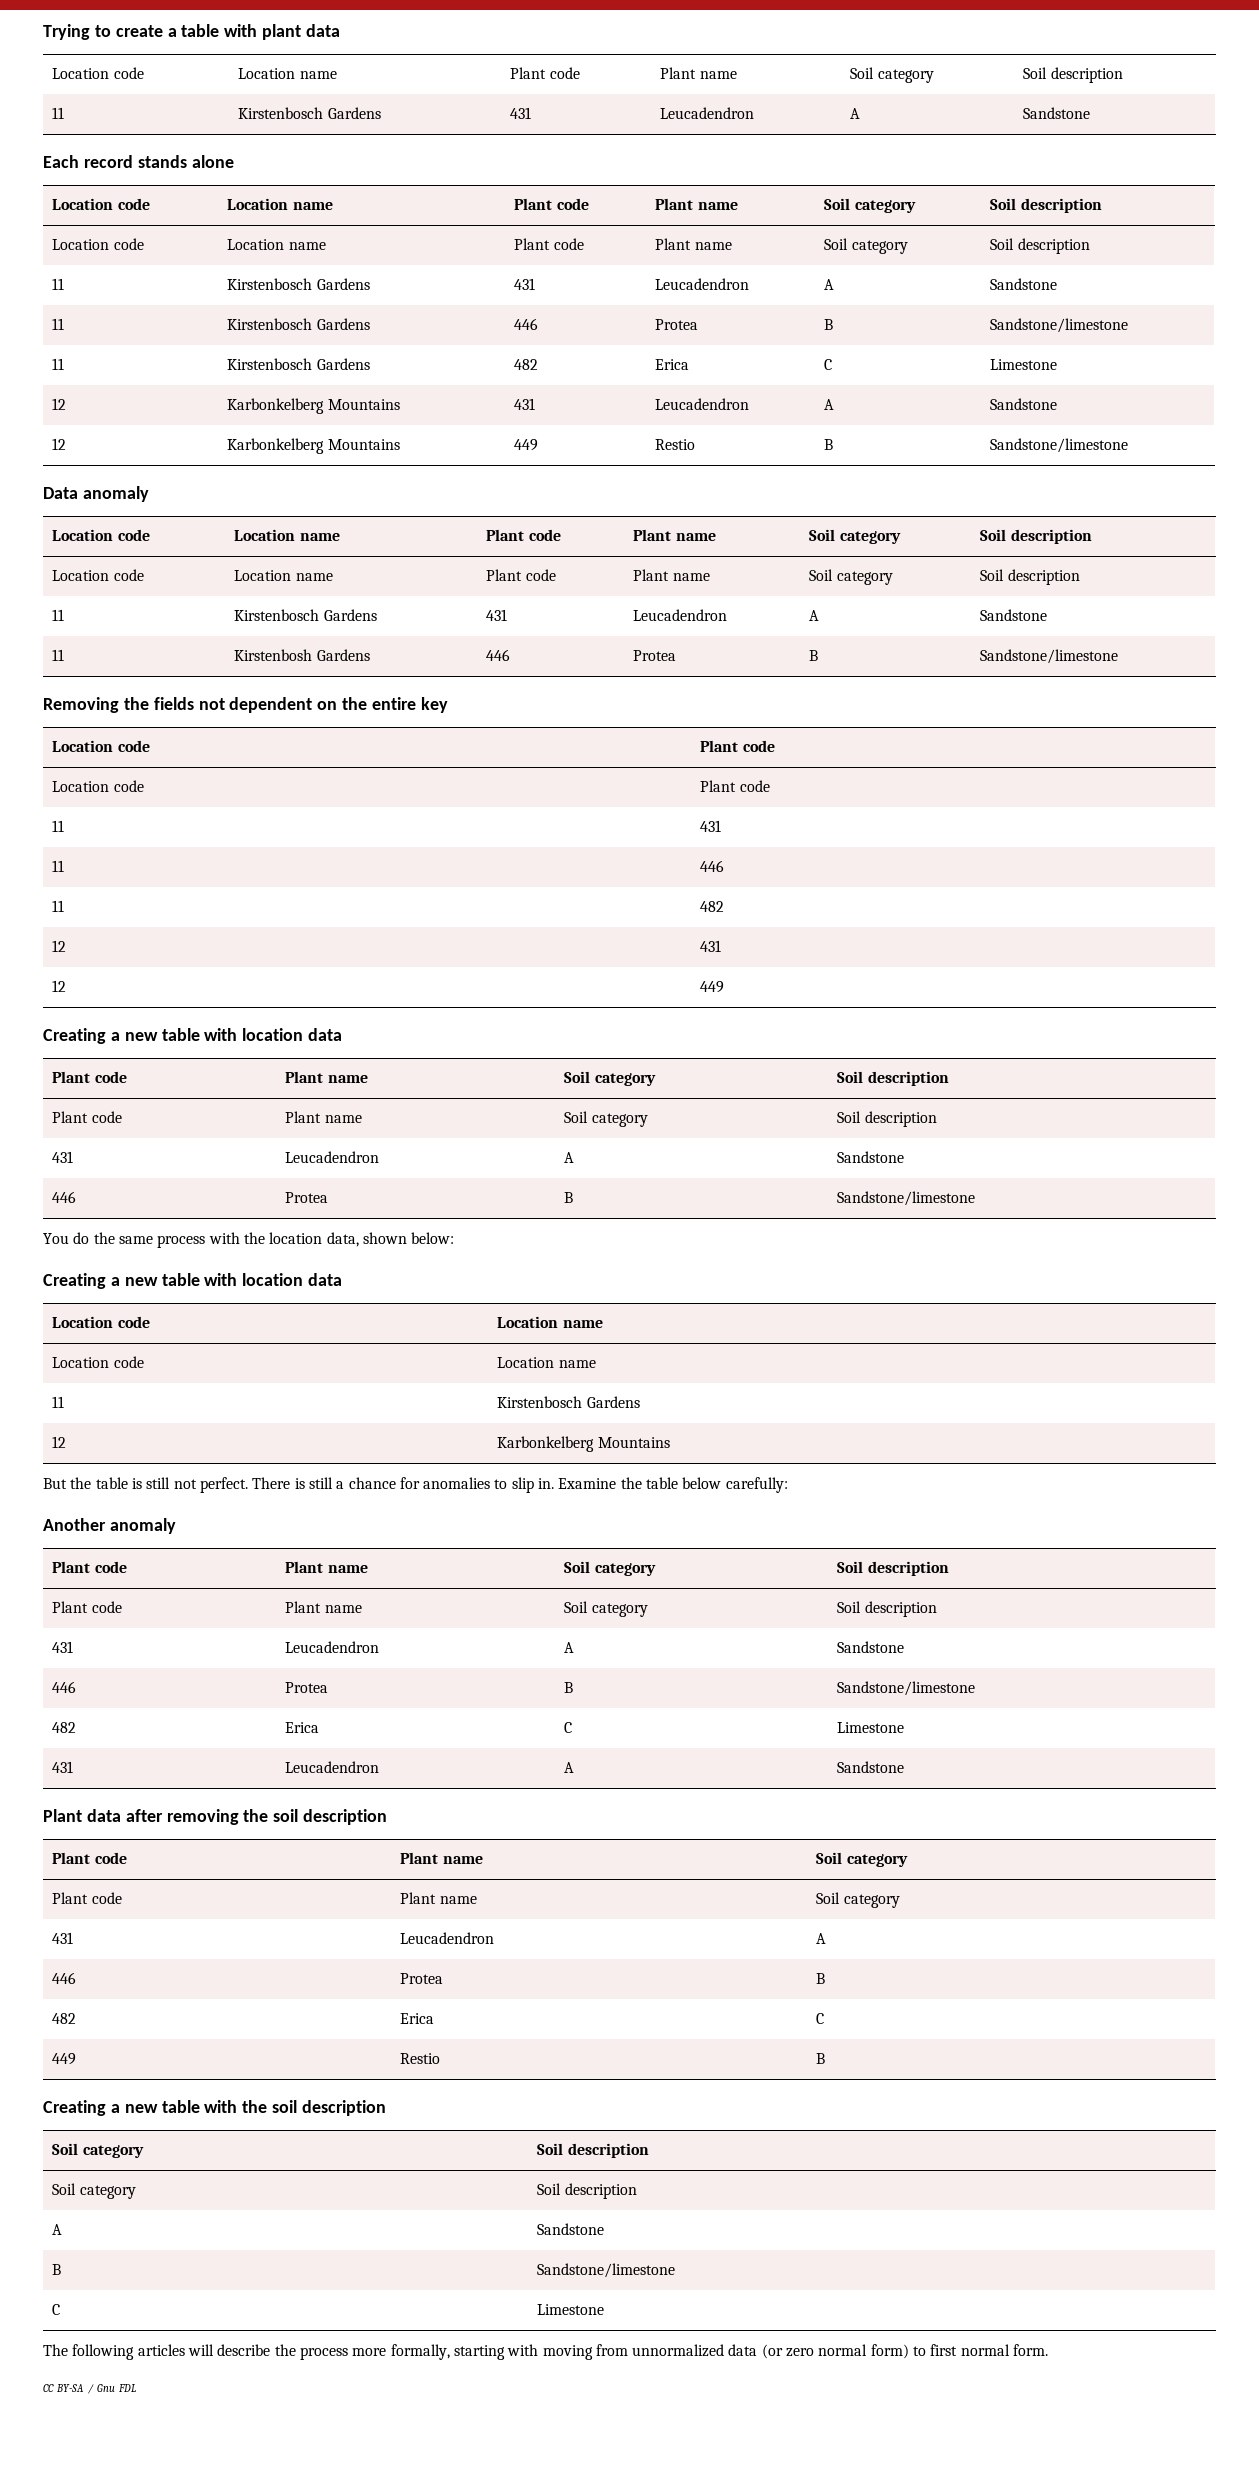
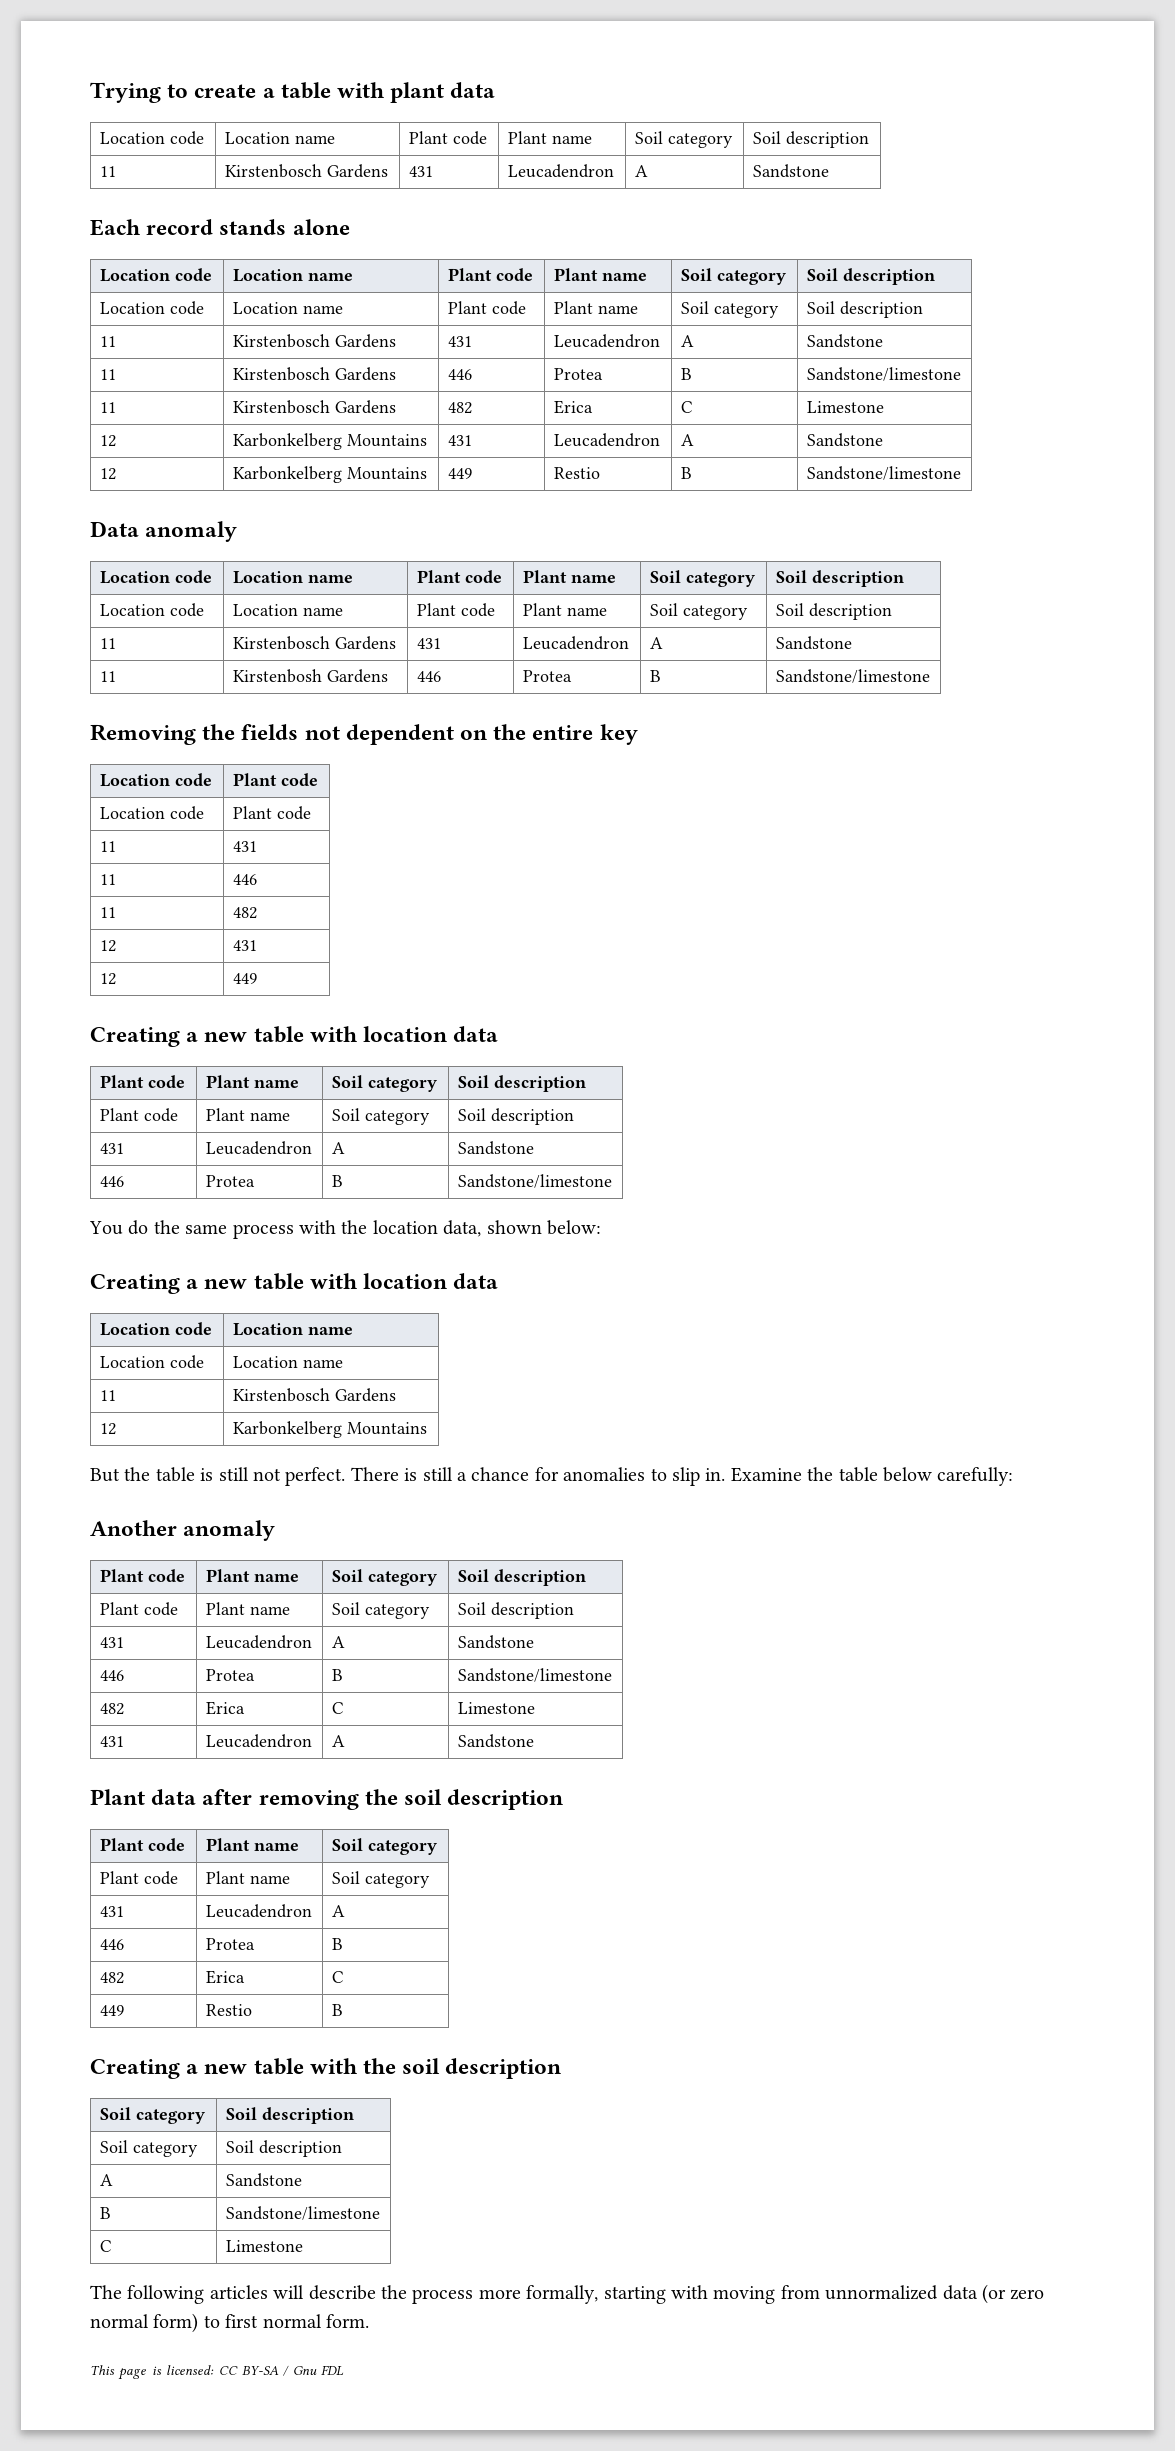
- CC BY-SA / Gnu FDL
+ This page is licensed: CC BY-SA / Gnu FDL

